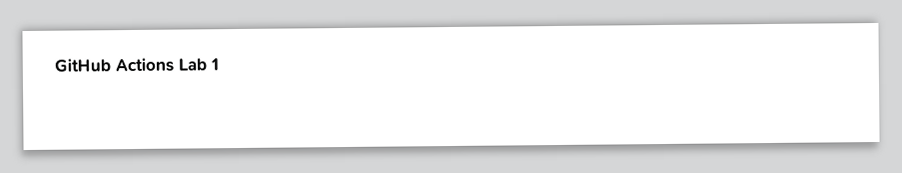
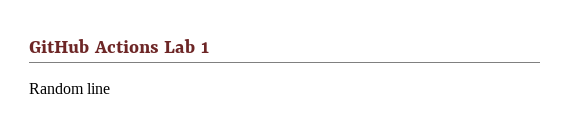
+ Random line

